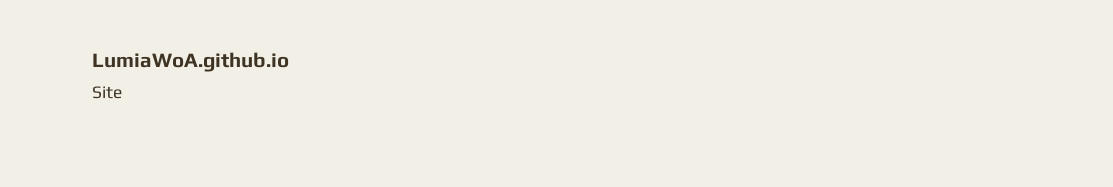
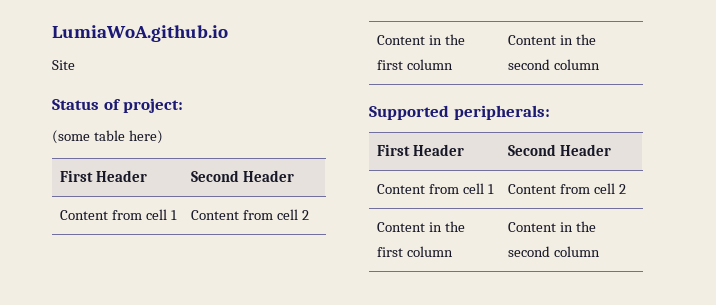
+ Status of project:
+ (some table here)
+ First Header | Second Header
+ Content from cell 1 | Content from cell 2
+ Content in the first column | Content in the second column
+ Supported peripherals:
+ First Header | Second Header
+ Content from cell 1 | Content from cell 2
+ Content in the first column | Content in the second column

